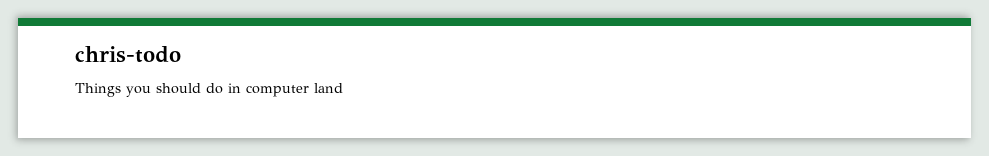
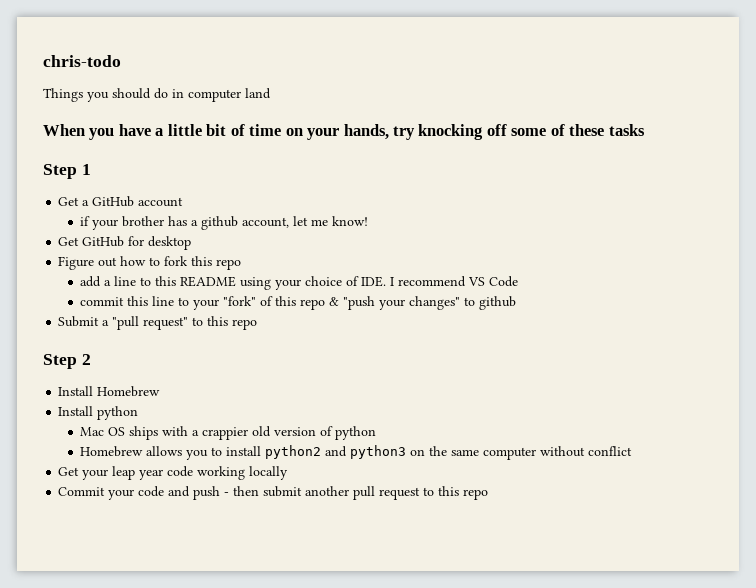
+ When you have a little bit of time on your hands, try knocking off some of these tasks
+ Step 1
+ Get a GitHub account
+ if your brother has a github account, let me know!
+ Get GitHub for desktop
+ Figure out how to fork this repo
+ add a line to this README using your choice of IDE. I recommend VS Code
+ commit this line to your "fork" of this repo & "push your changes" to github
+ Submit a "pull request" to this repo
+ Step 2
+ Install Homebrew
+ Install python
+ Mac OS ships with a crappier old version of python
+ Homebrew allows you to install python2 and python3 on the same computer without conflict
+ Get your leap year code working locally
+ Commit your code and push - then submit another pull request to this repo

